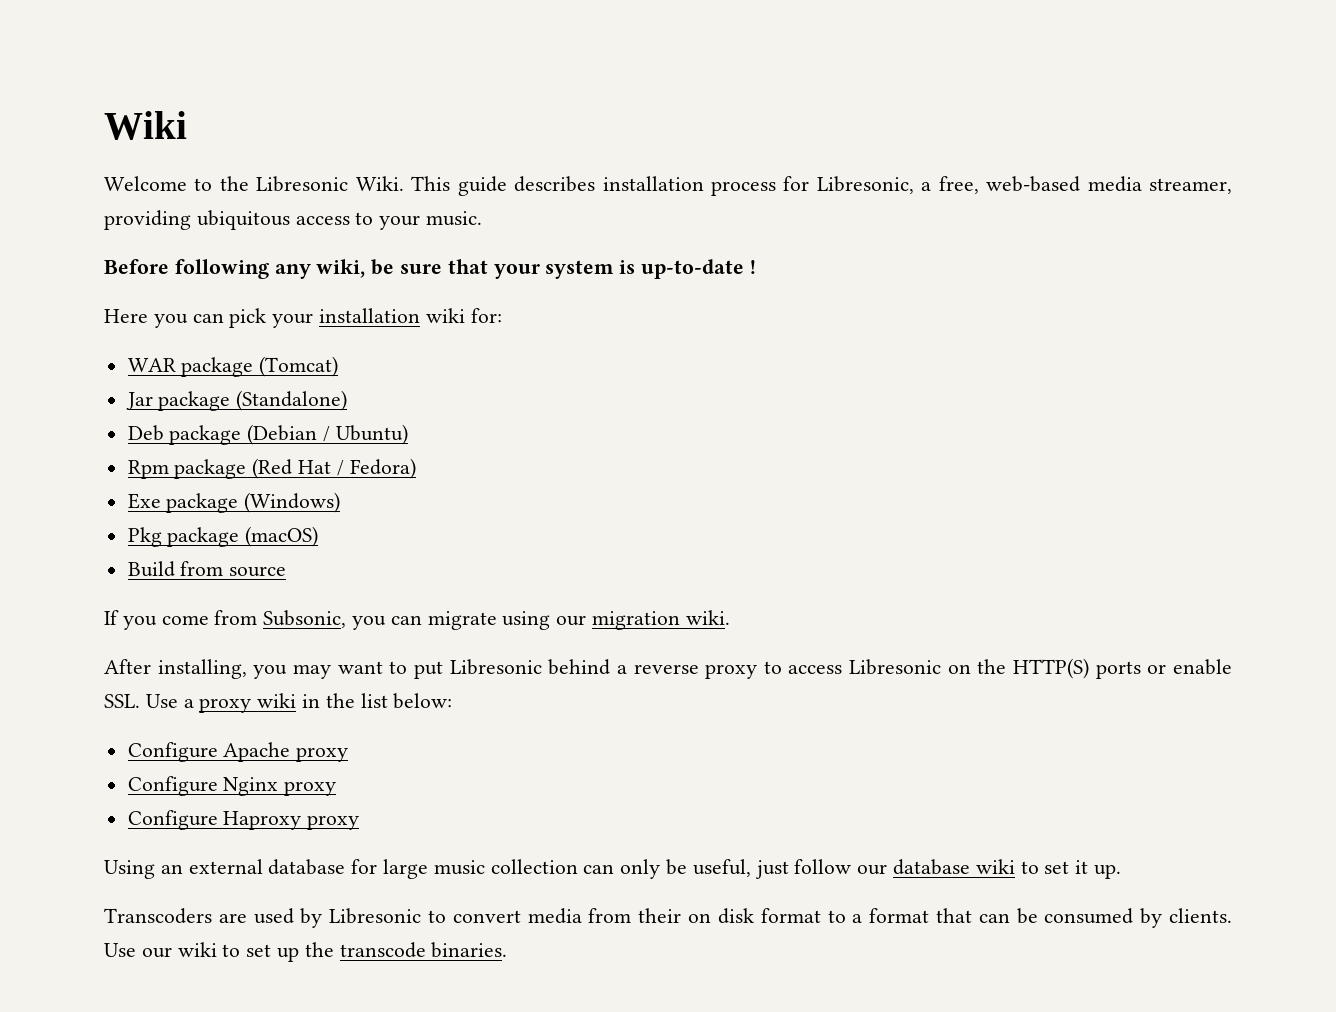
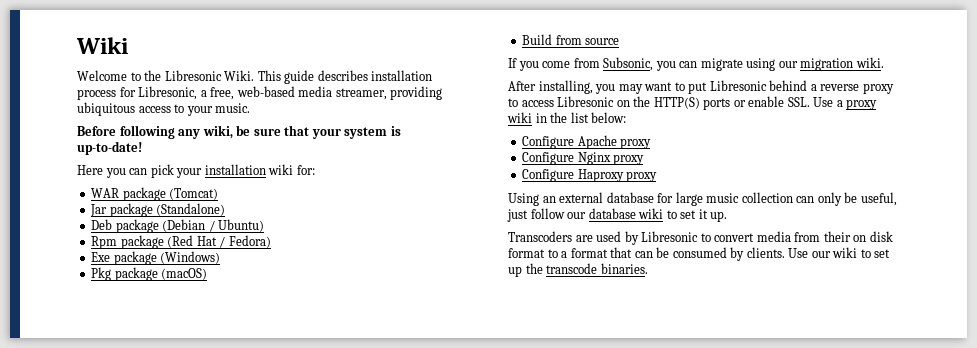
- Before following any wiki, be sure that your system is up-to-date !
+ Before following any wiki, be sure that your system is up-to-date!

